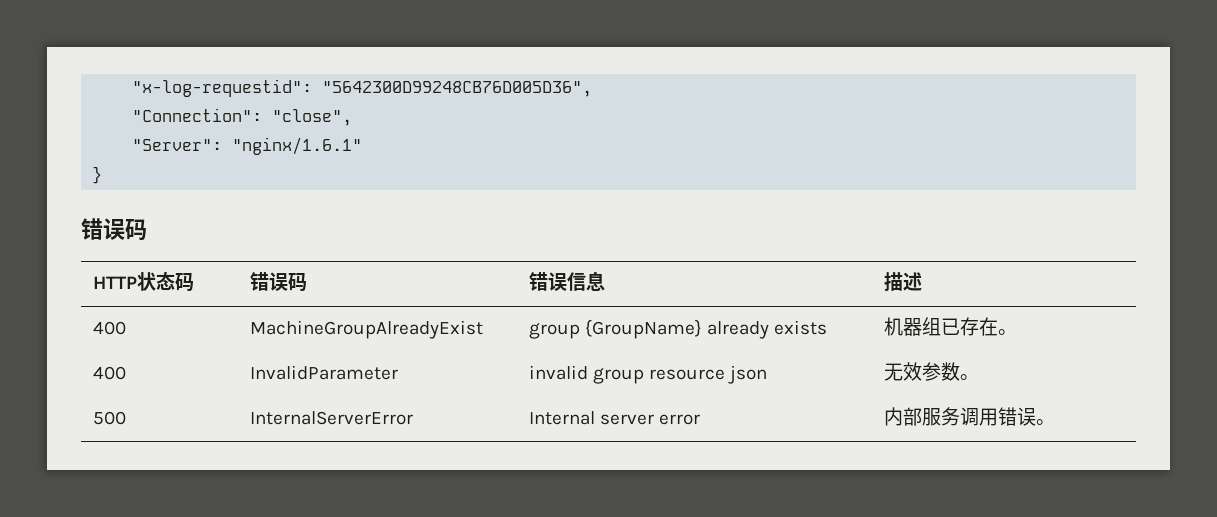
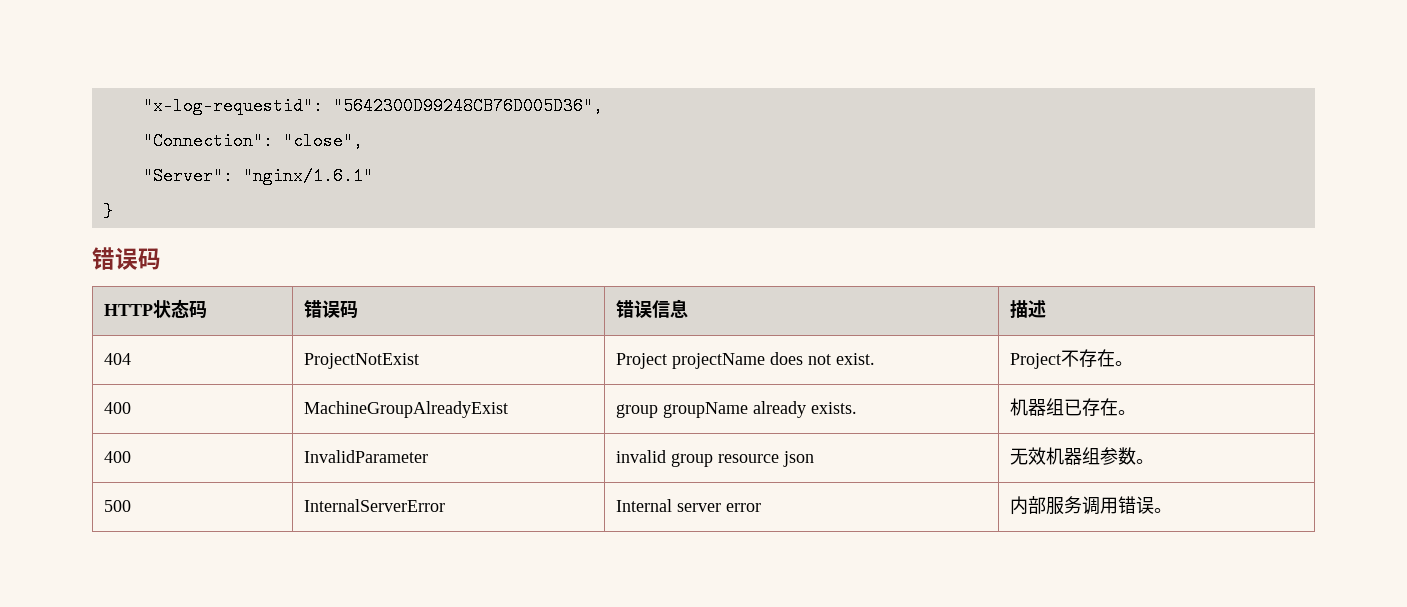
+ 404 | ProjectNotExist | Project projectName does not exist. | Project不存在。
- 400 | MachineGroupAlreadyExist | group {GroupName} already exists | 机器组已存在。
+ 400 | MachineGroupAlreadyExist | group groupName already exists. | 机器组已存在。
- 400 | InvalidParameter | invalid group resource json | 无效参数。
+ 400 | InvalidParameter | invalid group resource json | 无效机器组参数。

